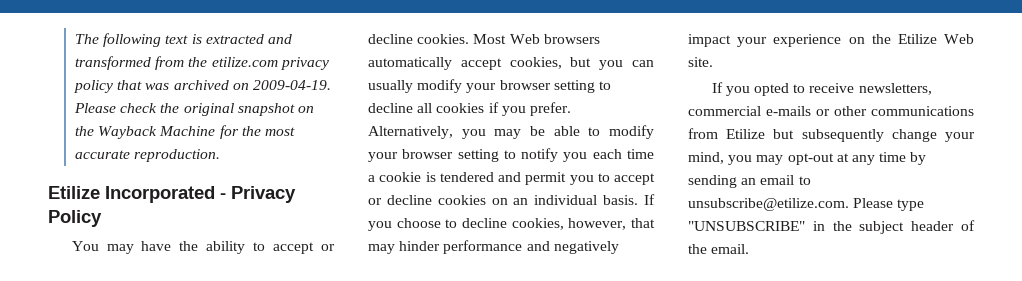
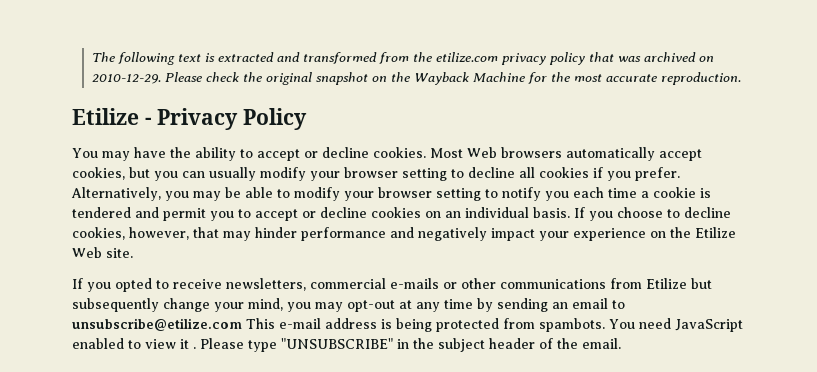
- The following text is extracted and transformed from the etilize.com privacy policy that was archived on 2009-04-19.
+ The following text is extracted and transformed from the etilize.com privacy policy that was archived on 2010-12-29.
- Etilize Incorporated - Privacy Policy
+ Etilize - Privacy Policy
- If you opted to receive newsletters, commercial e-mails or other communications from Etilize but subsequently change your mind, you may opt-out at any time by sending an email to unsubscribe@etilize.com. Please type "UNSUBSCRIBE" in the subject header of the email.
+ If you opted to receive newsletters, commercial e-mails or other communications from Etilize but subsequently change your mind, you may opt-out at any time by sending an email to unsubscribe@etilize.com This e-mail address is being protected from spambots. You need JavaScript enabled to view it . Please type "UNSUBSCRIBE" in the subject header of the email.

